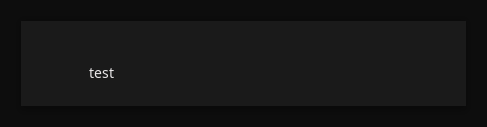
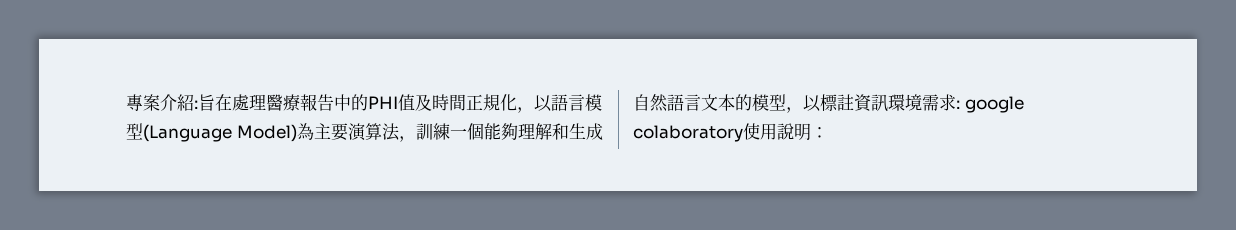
- test
+ 專案介紹:旨在處理醫療報告中的PHI值及時間正規化，以語言模型(Language Model)為主要演算法，訓練一個能夠理解和生成自然語言文本的模型，以標註資訊環境需求: google colaboratory使用說明：

